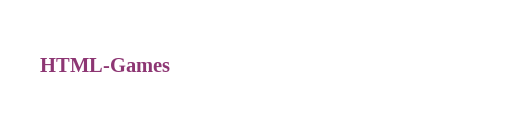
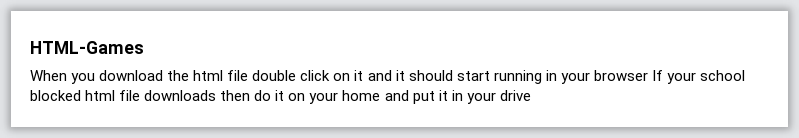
+ When you download the html file double click on it and it should start running in your browser If your school blocked html file downloads then do it on your home and put it in your drive

